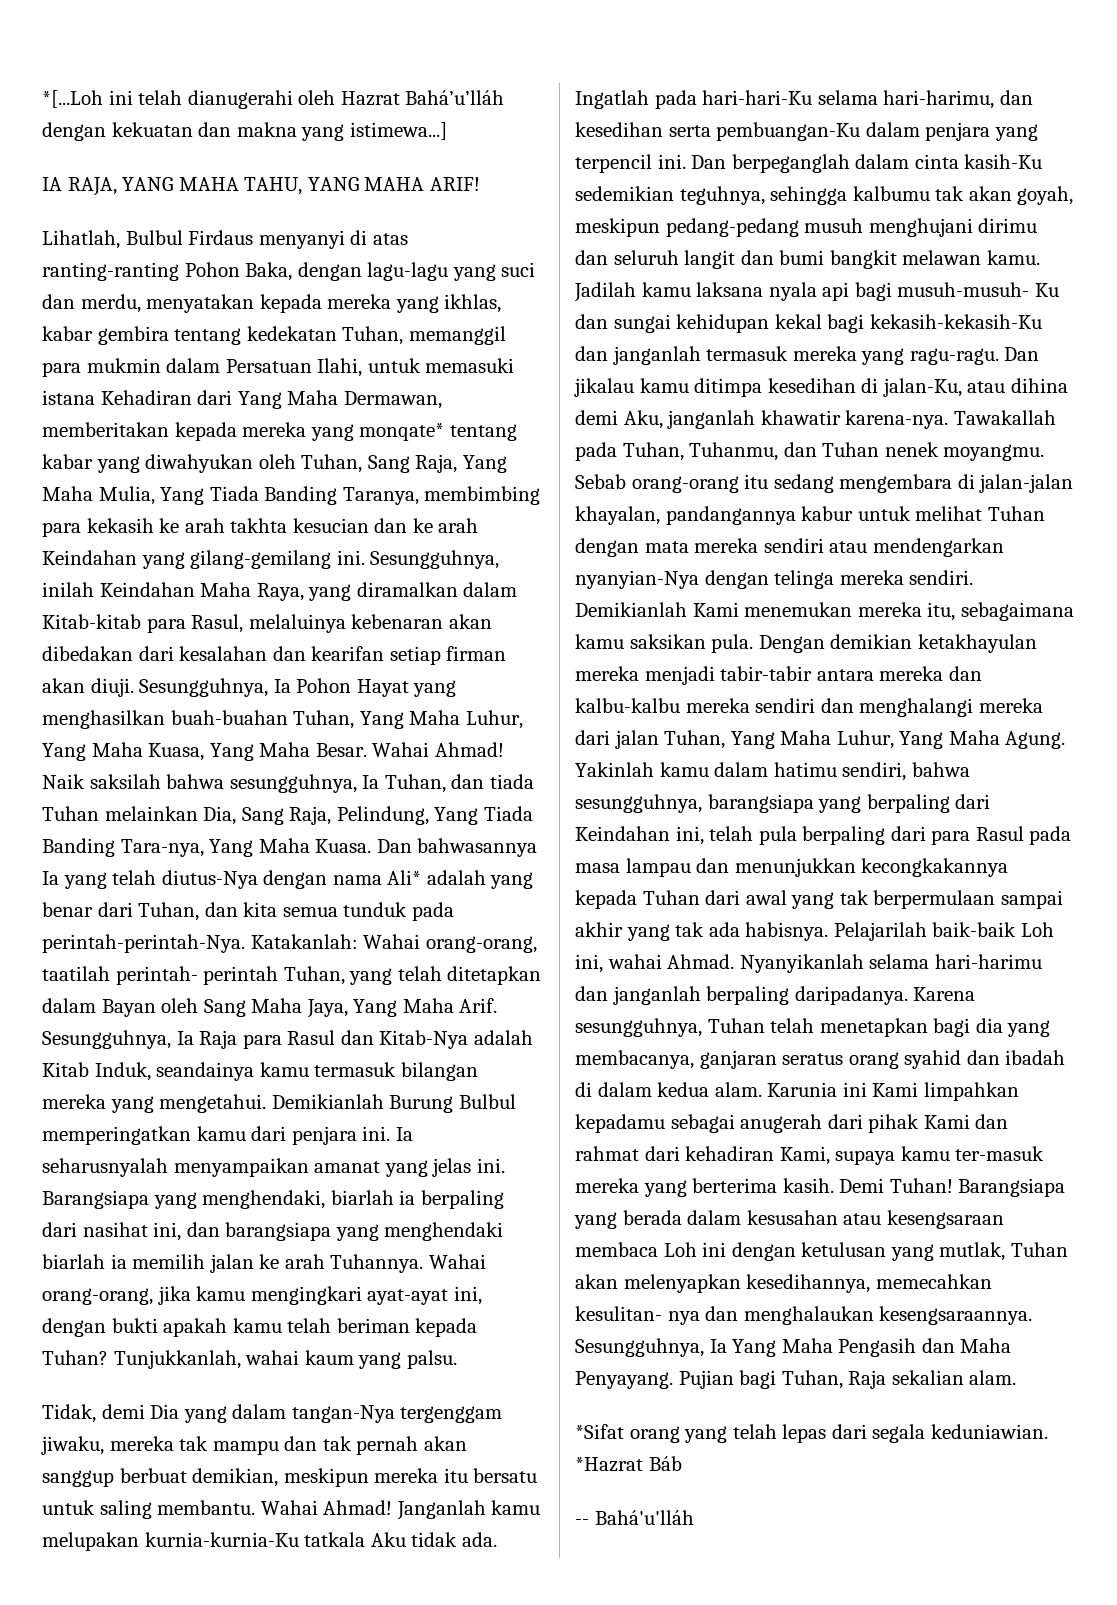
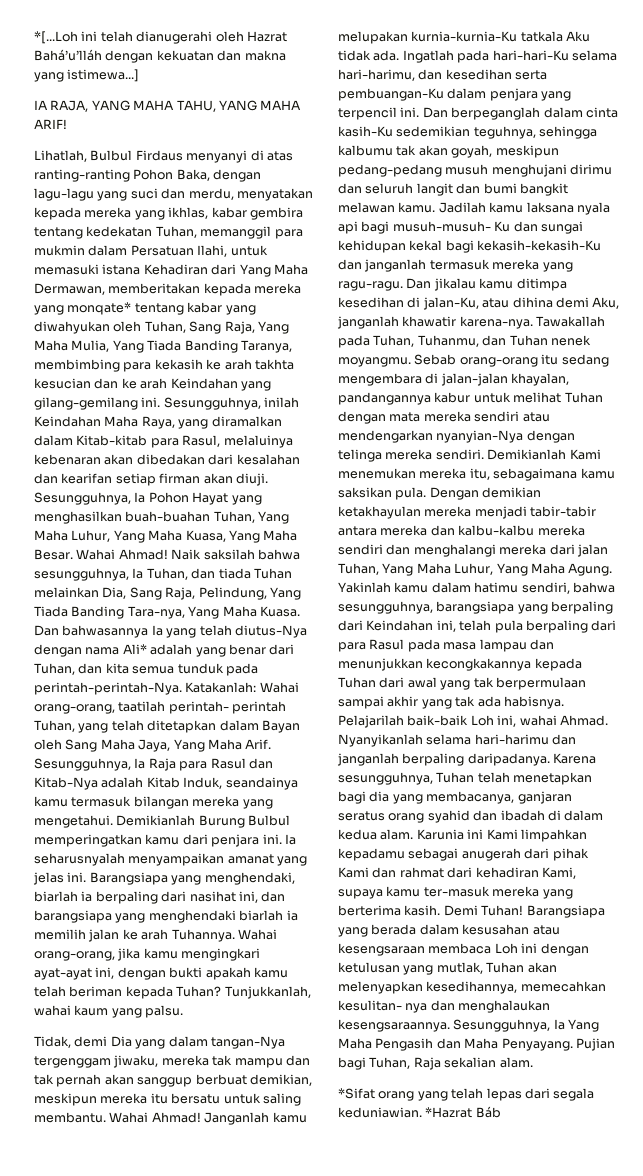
- -- Bahá'u'lláh

